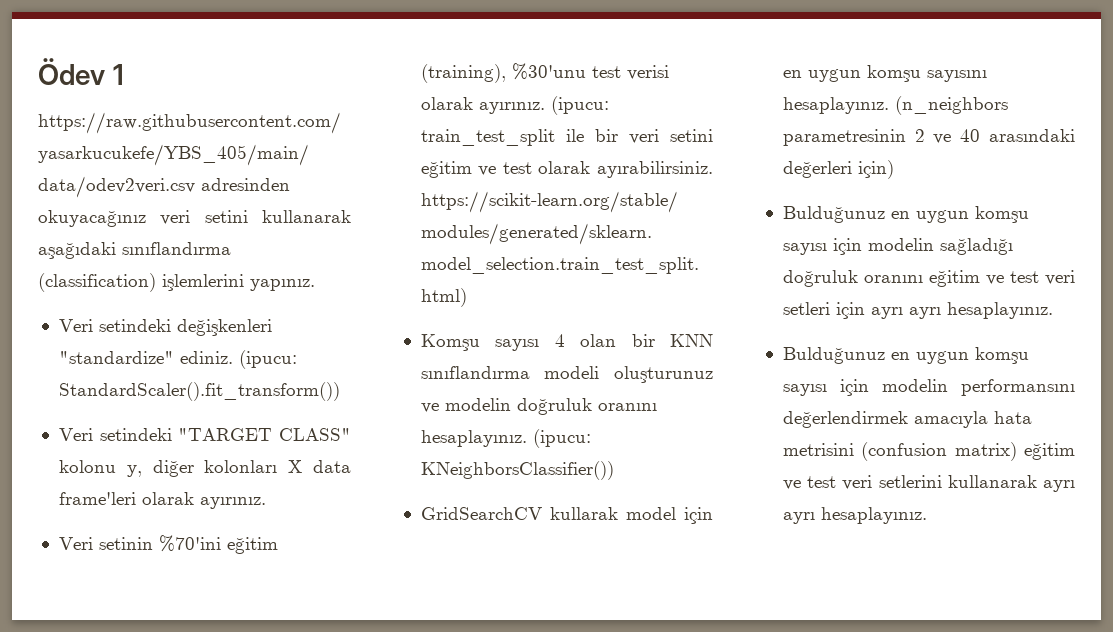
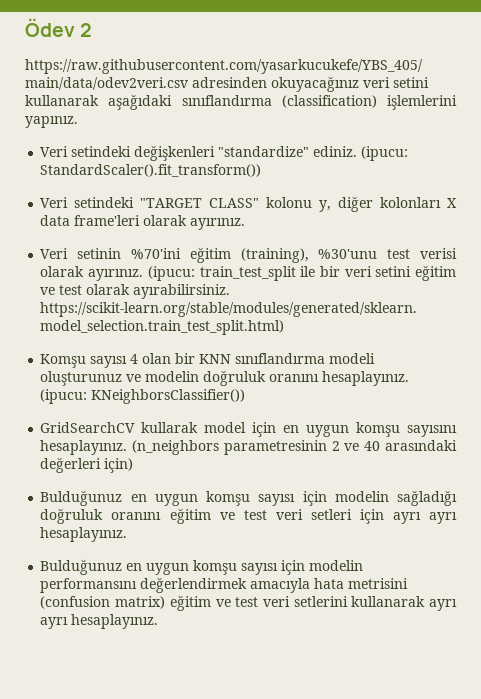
- Ödev 1
+ Ödev 2

